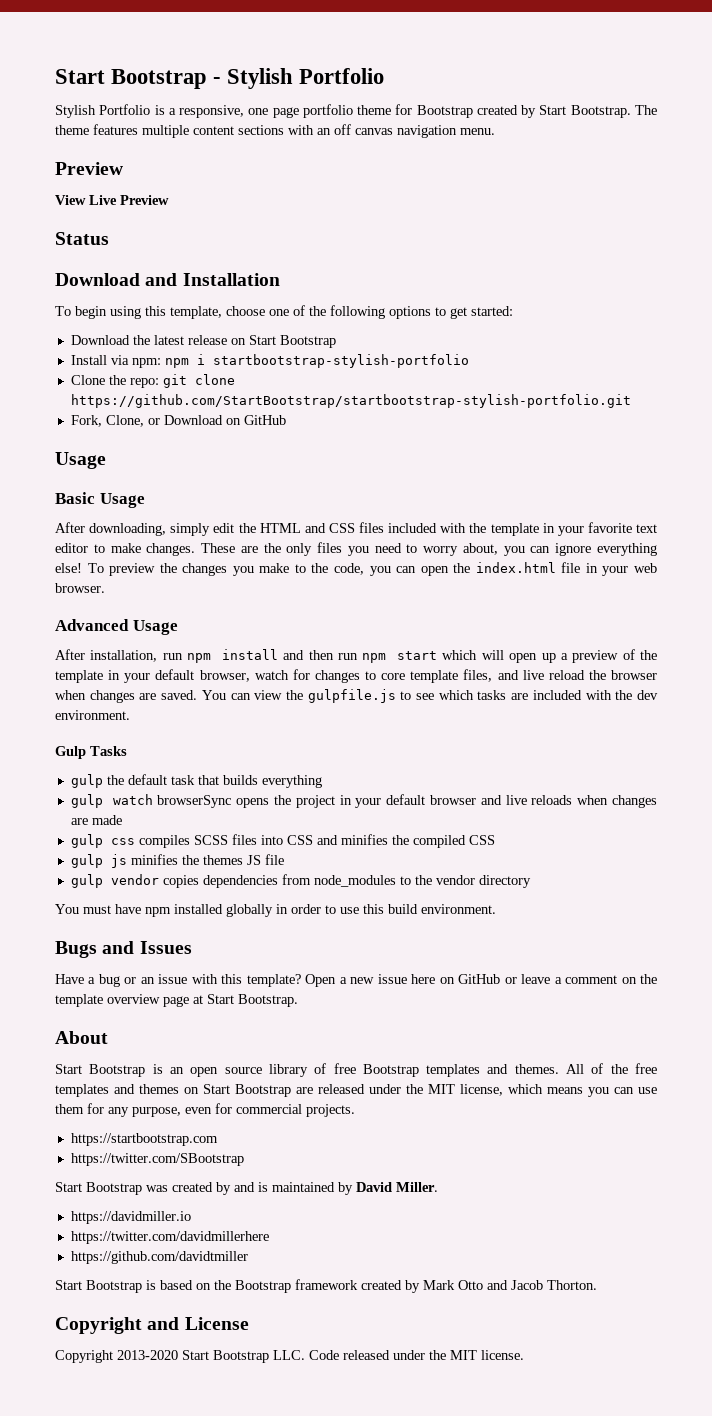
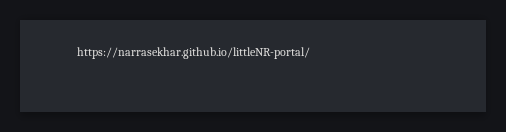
- Start Bootstrap - Stylish Portfolio
- Stylish Portfolio is a responsive, one page portfolio theme for Bootstrap created by Start Bootstrap. The theme features multiple content sections with an off canvas navigation menu.
- Preview
- View Live Preview
- Status
- Download and Installation
- To begin using this template, choose one of the following options to get started:
- Download the latest release on Start Bootstrap
- Install via npm: npm i startbootstrap-stylish-portfolio
- Clone the repo: git clone https://github.com/StartBootstrap/startbootstrap-stylish-portfolio.git
- Fork, Clone, or Download on GitHub
- Usage
- Basic Usage
- After downloading, simply edit the HTML and CSS files included with the template in your favorite text editor to make changes. These are the only files you need to worry about, you can ignore everything else! To preview the changes you make to the code, you can open the index.html file in your web browser.
- Advanced Usage
- After installation, run npm install and then run npm start which will open up a preview of the template in your default browser, watch for changes to core template files, and live reload the browser when changes are saved. You can view the gulpfile.js to see which tasks are included with the dev environment.
- Gulp Tasks
- gulp the default task that builds everything
- gulp watch browserSync opens the project in your default browser and live reloads when changes are made
- gulp css compiles SCSS files into CSS and minifies the compiled CSS
- gulp js minifies the themes JS file
- gulp vendor copies dependencies from node_modules to the vendor directory
- You must have npm installed globally in order to use this build environment.
- Bugs and Issues
- Have a bug or an issue with this template? Open a new issue here on GitHub or leave a comment on the template overview page at Start Bootstrap.
- About
- Start Bootstrap is an open source library of free Bootstrap templates and themes. All of the free templates and themes on Start Bootstrap are released under the MIT license, which means you can use them for any purpose, even for commercial projects.
- https://startbootstrap.com
- https://twitter.com/SBootstrap
- Start Bootstrap was created by and is maintained by David Miller.
- https://davidmiller.io
- https://twitter.com/davidmillerhere
- https://github.com/davidtmiller
- Start Bootstrap is based on the Bootstrap framework created by Mark Otto and Jacob Thorton.
- Copyright and License
- Copyright 2013-2020 Start Bootstrap LLC. Code released under the MIT license.
+ https://narrasekhar.github.io/littleNR-portal/

